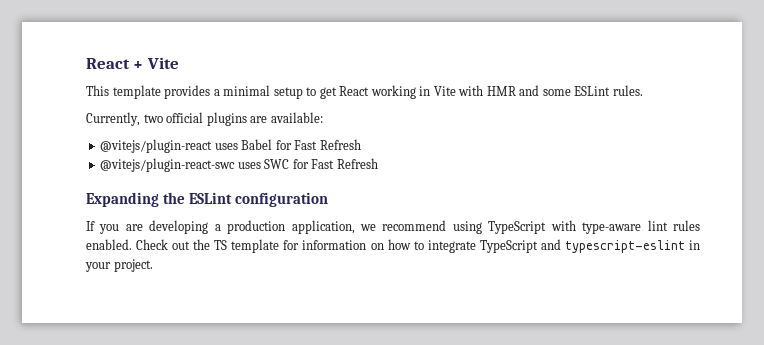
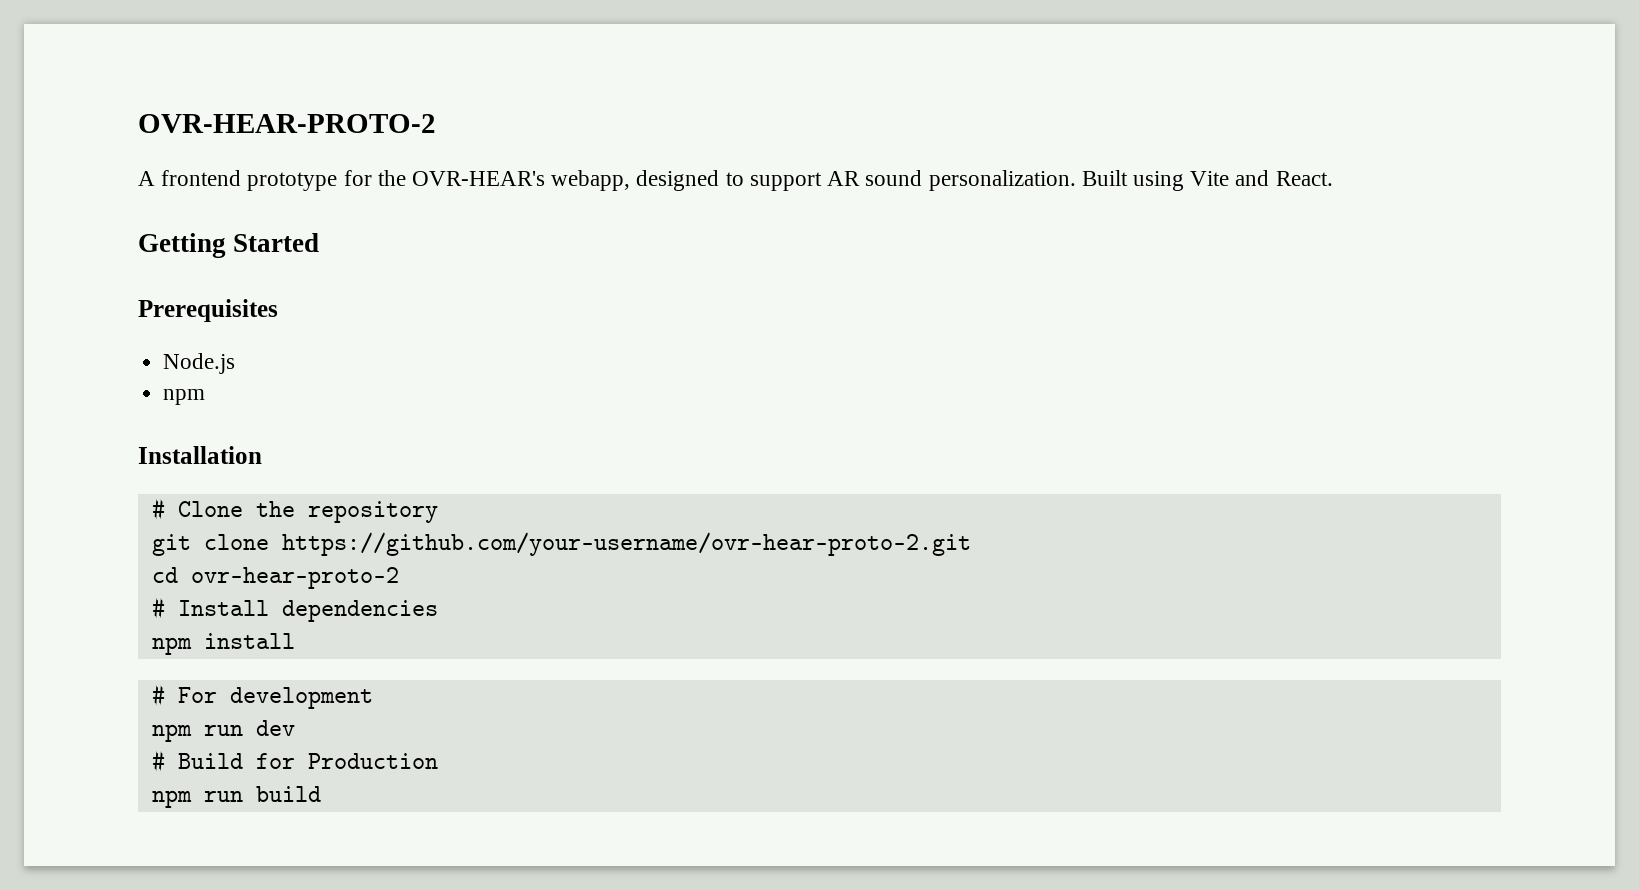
- React + Vite
- This template provides a minimal setup to get React working in Vite with HMR and some ESLint rules.
- Currently, two official plugins are available:
- @vitejs/plugin-react uses Babel for Fast Refresh
- @vitejs/plugin-react-swc uses SWC for Fast Refresh
- Expanding the ESLint configuration
- If you are developing a production application, we recommend using TypeScript with type-aware lint rules enabled. Check out the TS template for information on how to integrate TypeScript and typescript-eslint in your project.
+ OVR-HEAR-PROTO-2
+ A frontend prototype for the OVR-HEAR's webapp, designed to support AR sound personalization. Built using Vite and React.
+ Getting Started
+ Prerequisites
+ Node.js
+ npm
+ Installation
+ # Clone the repository
+ git clone https://github.com/your-username/ovr-hear-proto-2.git
+ cd ovr-hear-proto-2
+ # Install dependencies
+ npm install
+ # For development
+ npm run dev
+ # Build for Production
+ npm run build

